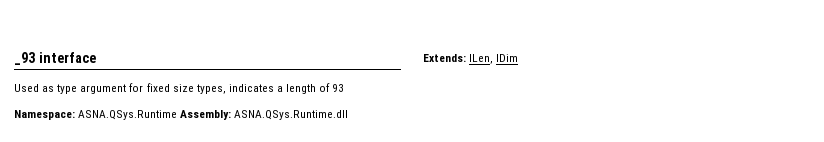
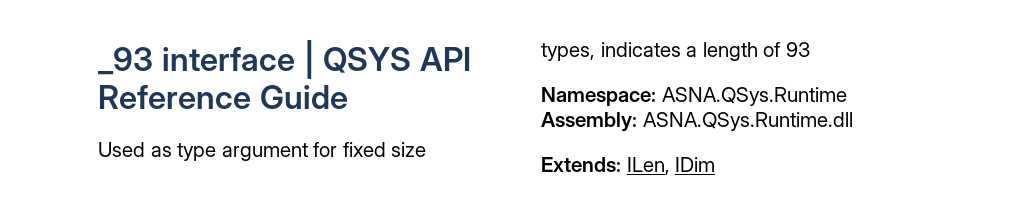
- _93 interface
+ _93 interface | QSYS API Reference Guide

